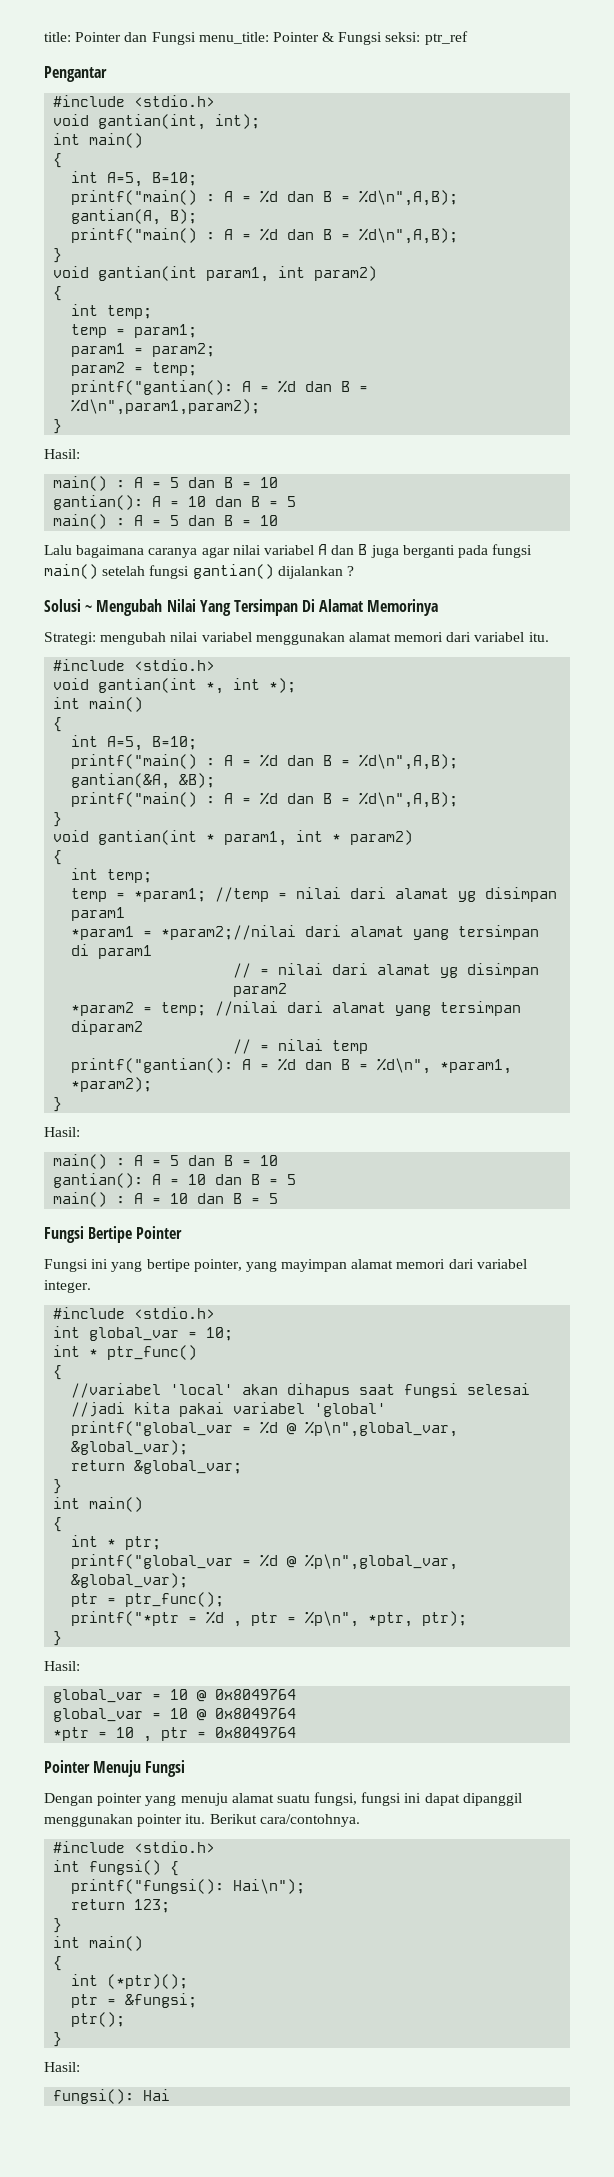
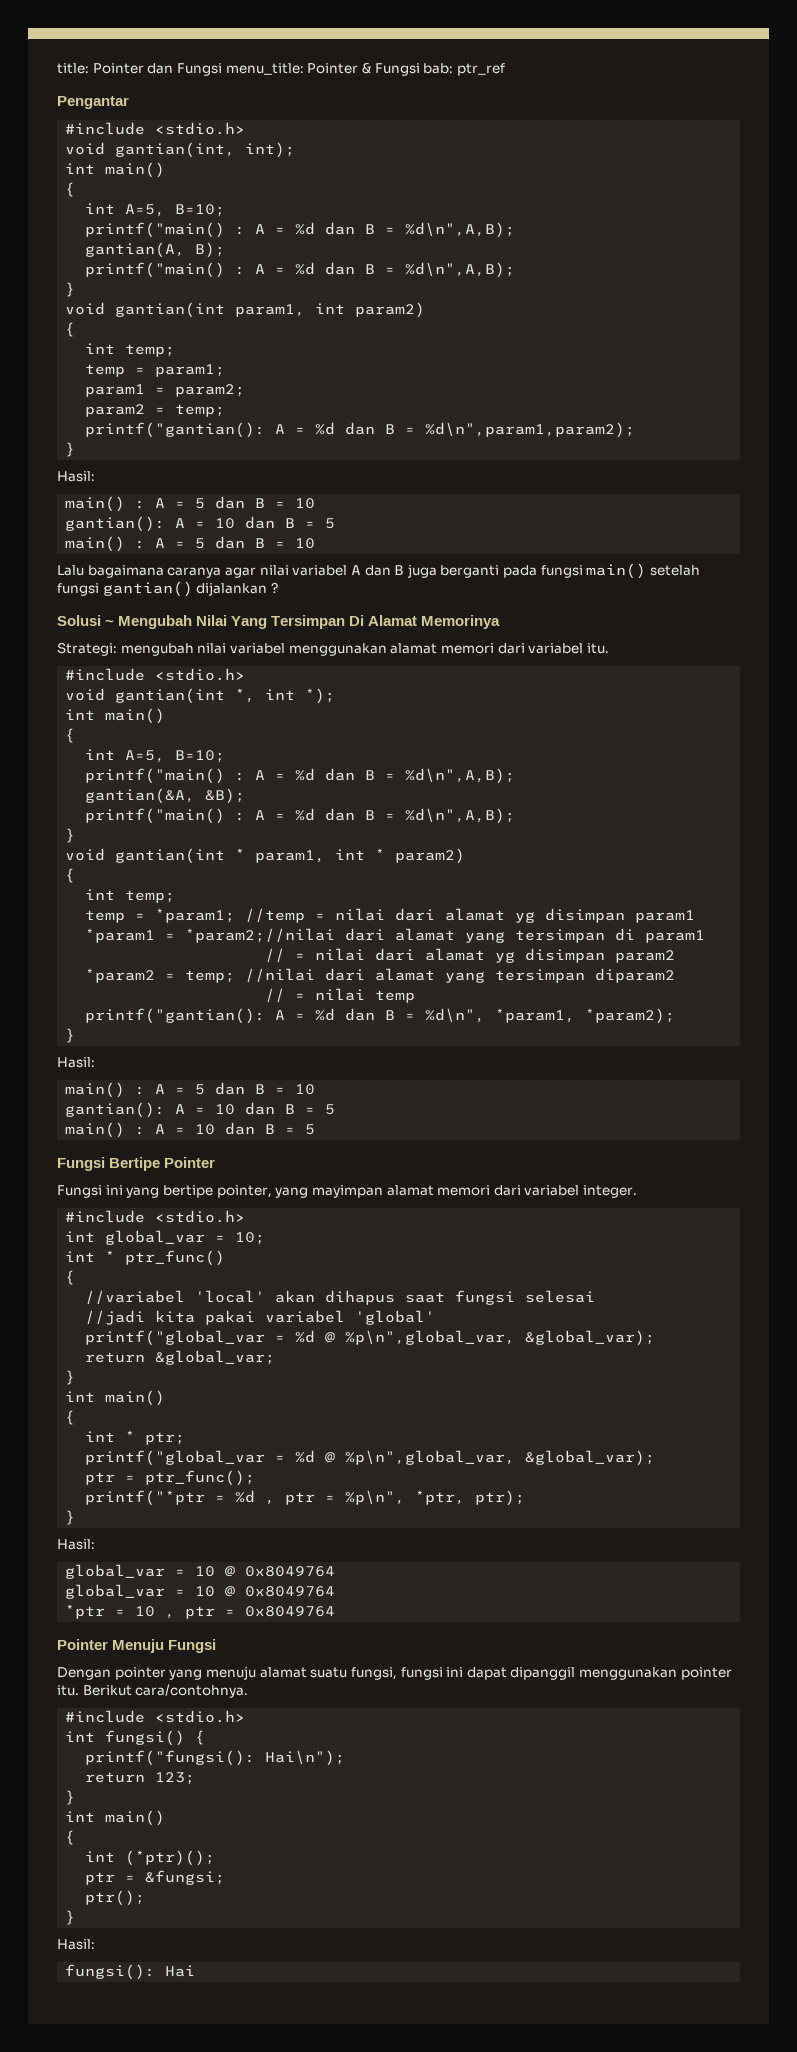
- title: Pointer dan Fungsi menu_title: Pointer & Fungsi seksi: ptr_ref
+ title: Pointer dan Fungsi menu_title: Pointer & Fungsi bab: ptr_ref

